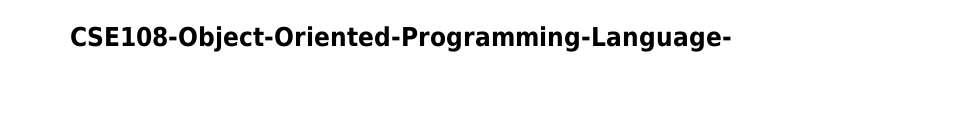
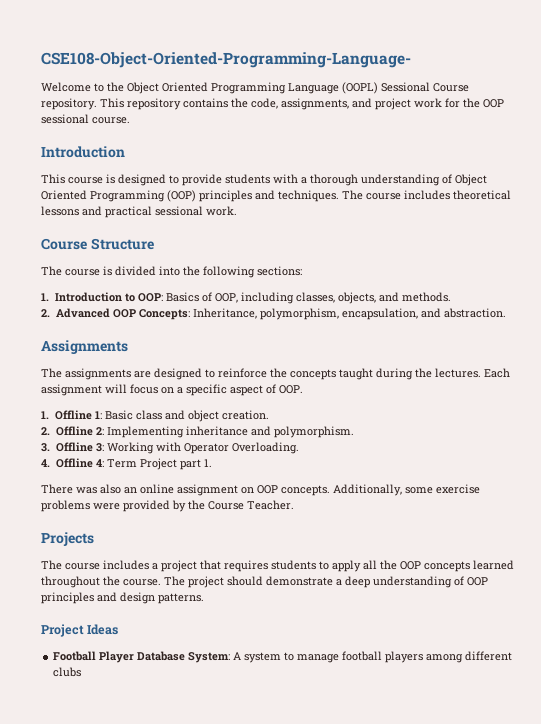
+ Welcome to the Object Oriented Programming Language (OOPL) Sessional Course repository. This repository contains the code, assignments, and project work for the OOP sessional course.
+ Introduction
+ This course is designed to provide students with a thorough understanding of Object Oriented Programming (OOP) principles and techniques. The course includes theoretical lessons and practical sessional work.
+ Course Structure
+ The course is divided into the following sections:
+ 1. Introduction to OOP: Basics of OOP, including classes, objects, and methods.
+ 2. Advanced OOP Concepts: Inheritance, polymorphism, encapsulation, and abstraction.
+ Assignments
+ The assignments are designed to reinforce the concepts taught during the lectures. Each assignment will focus on a specific aspect of OOP.
+ 1. Offline 1: Basic class and object creation.
+ 2. Offline 2: Implementing inheritance and polymorphism.
+ 3. Offline 3: Working with Operator Overloading.
+ 4. Offline 4: Term Project part 1.
+ There was also an online assignment on OOP concepts. Additionally, some exercise problems were provided by the Course Teacher.
+ Projects
+ The course includes a project that requires students to apply all the OOP concepts learned throughout the course. The project should demonstrate a deep understanding of OOP principles and design patterns.
+ Project Ideas
+ Football Player Database System: A system to manage football players among different clubs

